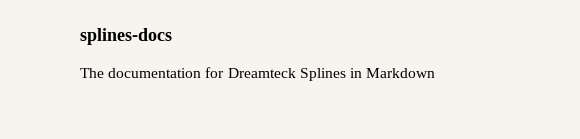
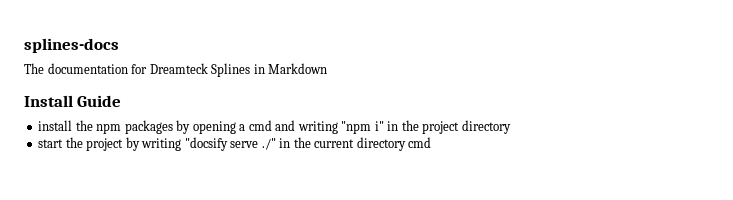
+ Install Guide
+ install the npm packages by opening a cmd and writing "npm i" in the project directory
+ start the project by writing "docsify serve ./" in the current directory cmd

